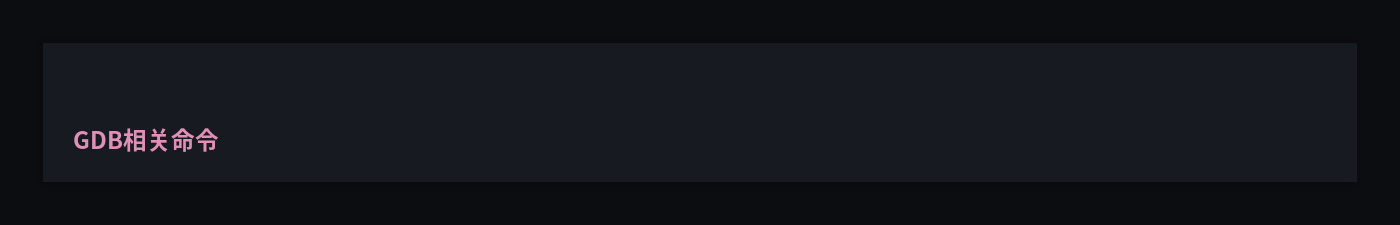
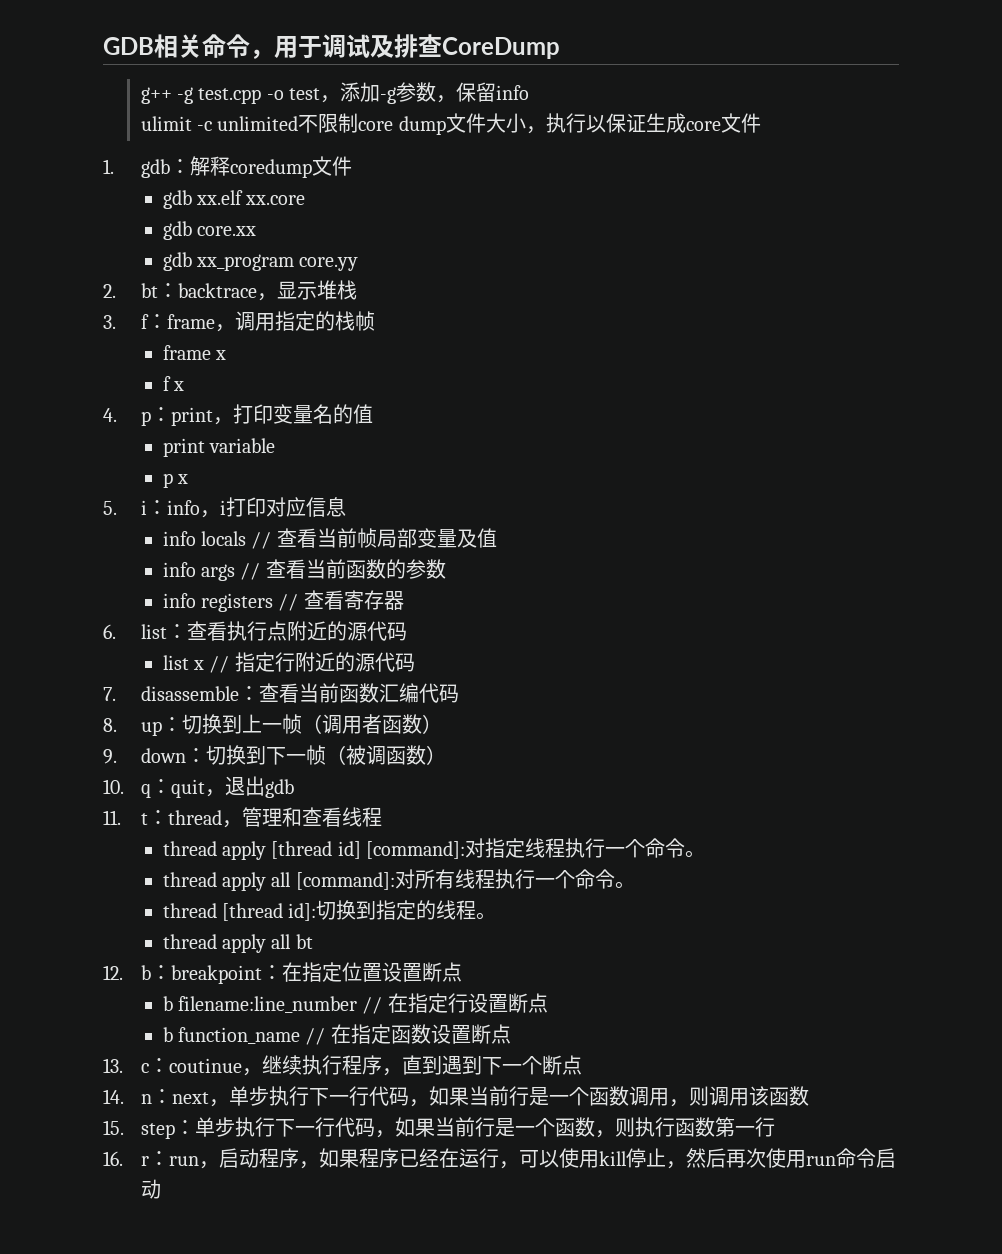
- GDB相关命令
+ GDB相关命令，用于调试及排查CoreDump
+ g++ -g test.cpp -o test，添加-g参数，保留info
+ ulimit -c unlimited不限制core dump文件大小，执行以保证生成core文件
+ 1. gdb：解释coredump文件
+ gdb xx.elf xx.core
+ gdb core.xx
+ gdb xx_program core.yy
+ 2. bt：backtrace，显示堆栈
+ 3. f：frame，调用指定的栈帧
+ frame x
+ f x
+ 4. p：print，打印变量名的值
+ print variable
+ p x
+ 5. i：info，i打印对应信息
+ info locals // 查看当前帧局部变量及值
+ info args // 查看当前函数的参数
+ info registers // 查看寄存器
+ 6. list：查看执行点附近的源代码
+ list x // 指定行附近的源代码
+ 7. disassemble：查看当前函数汇编代码
+ 8. up：切换到上一帧（调用者函数）
+ 9. down：切换到下一帧（被调函数）
+ 10. q：quit，退出gdb
+ 11. t：thread，管理和查看线程
+ thread apply [thread id] [command]:对指定线程执行一个命令。
+ thread apply all [command]:对所有线程执行一个命令。
+ thread [thread id]:切换到指定的线程。
+ thread apply all bt
+ 12. b：breakpoint：在指定位置设置断点
+ b filename:line_number // 在指定行设置断点
+ b function_name // 在指定函数设置断点
+ 13. c：coutinue，继续执行程序，直到遇到下一个断点
+ 14. n：next，单步执行下一行代码，如果当前行是一个函数调用，则调用该函数
+ 15. step：单步执行下一行代码，如果当前行是一个函数，则执行函数第一行
+ 16. r：run，启动程序，如果程序已经在运行，可以使用kill停止，然后再次使用run命令启动

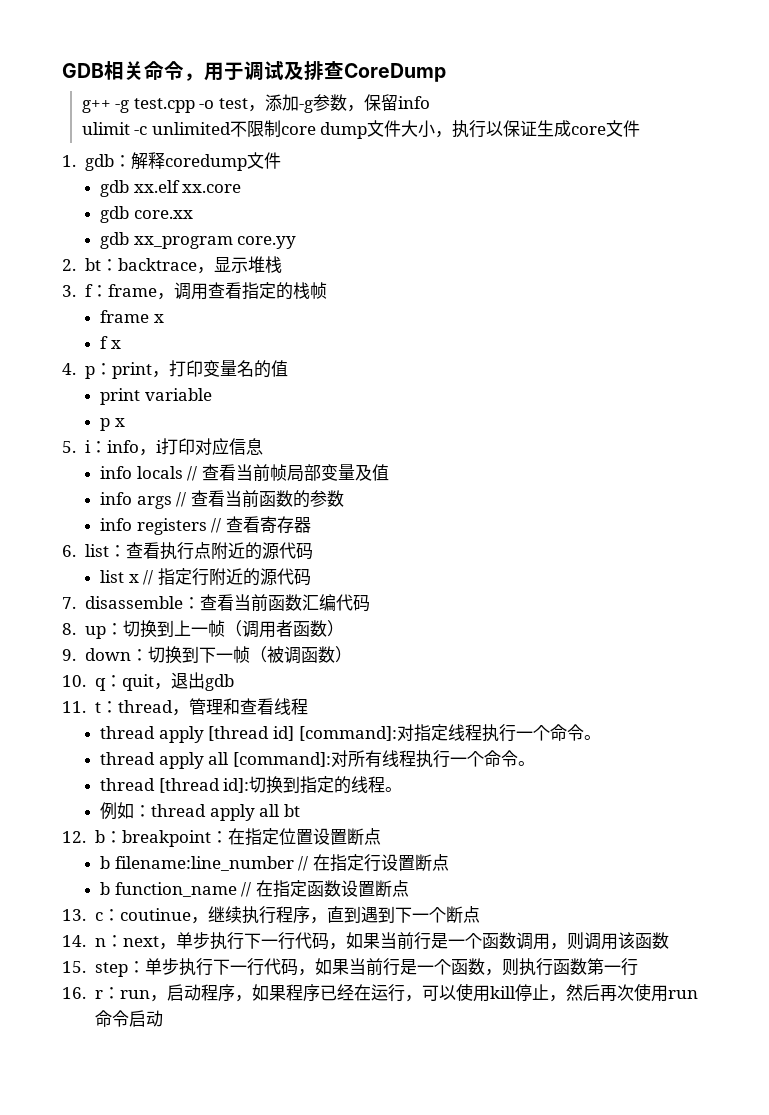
- 3. f：frame，调用指定的栈帧
+ 3. f：frame，调用查看指定的栈帧
- thread apply all bt
+ 例如：thread apply all bt

